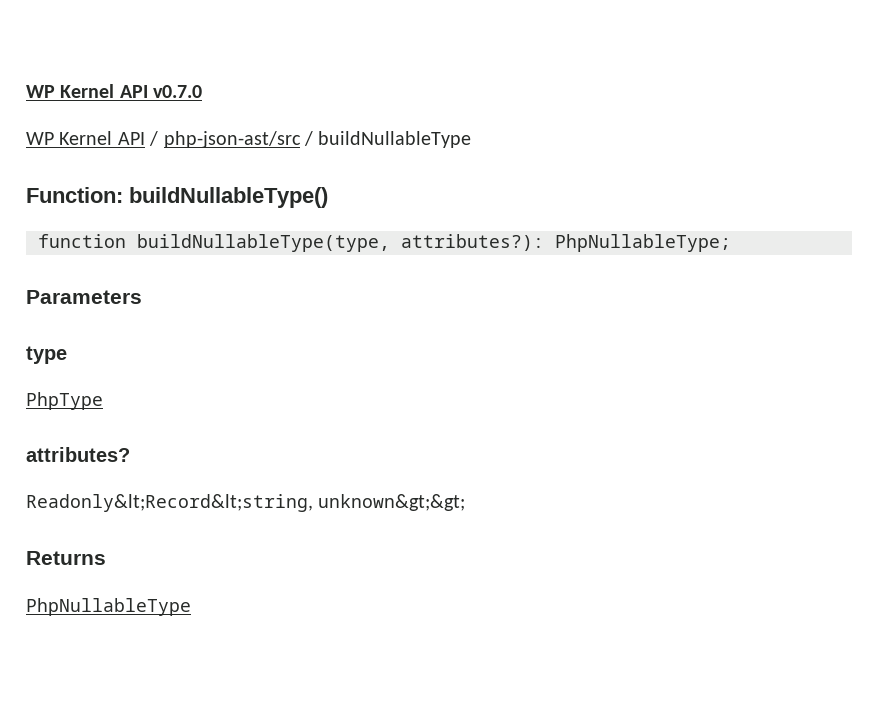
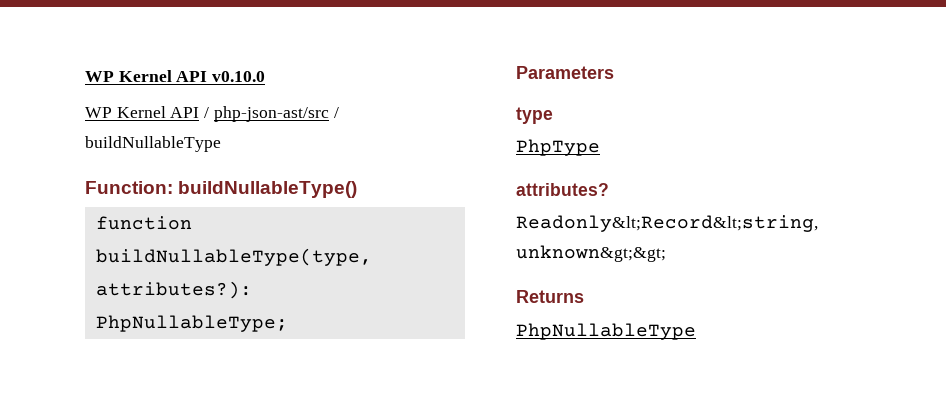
- WP Kernel API v0.7.0
+ WP Kernel API v0.10.0

